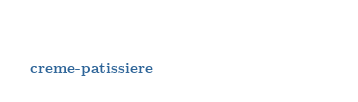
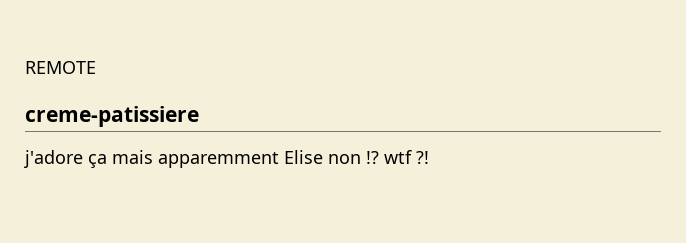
+ REMOTE
+ j'adore ça mais apparemment Elise non !? wtf ?!

